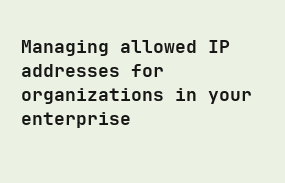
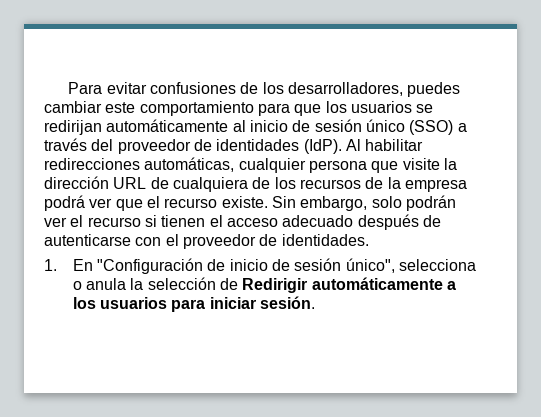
- Managing allowed IP addresses for organizations in your enterprise
+ Para evitar confusiones de los desarrolladores, puedes cambiar este comportamiento para que los usuarios se redirijan automáticamente al inicio de sesión único (SSO) a través del proveedor de identidades (IdP). Al habilitar redirecciones automáticas, cualquier persona que visite la dirección URL de cualquiera de los recursos de la empresa podrá ver que el recurso existe. Sin embargo, solo podrán ver el recurso si tienen el acceso adecuado después de autenticarse con el proveedor de identidades.
+ 1. En "Configuración de inicio de sesión único", selecciona o anula la selección de Redirigir automáticamente a los usuarios para iniciar sesión.

